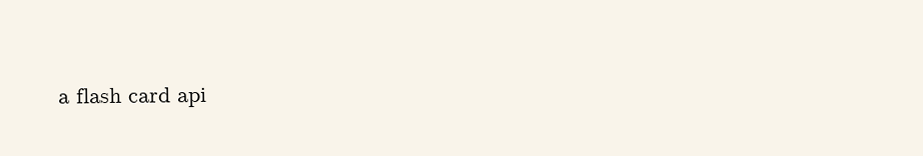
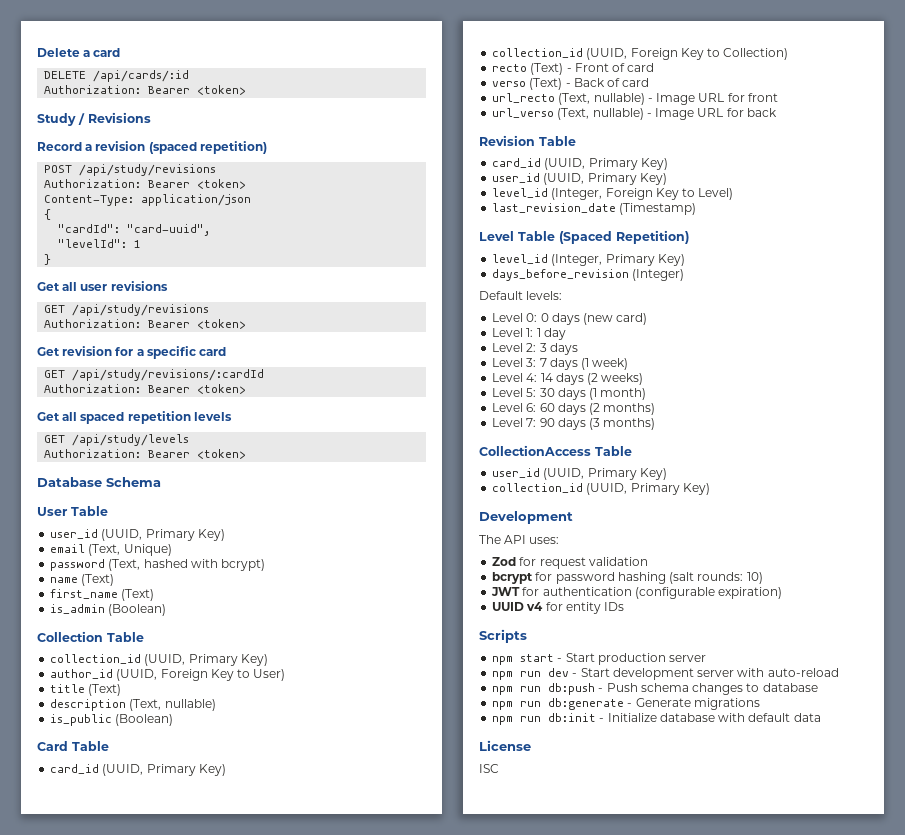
- a flash card api
+ Delete a card
+ DELETE /api/cards/:id
+ Authorization: Bearer <token>
+ Study / Revisions
+ Record a revision (spaced repetition)
+ POST /api/study/revisions
+ Authorization: Bearer <token>
+ Content-Type: application/json
+ {
+ "cardId": "card-uuid",
+ "levelId": 1
+ }
+ Get all user revisions
+ GET /api/study/revisions
+ Authorization: Bearer <token>
+ Get revision for a specific card
+ GET /api/study/revisions/:cardId
+ Authorization: Bearer <token>
+ Get all spaced repetition levels
+ GET /api/study/levels
+ Authorization: Bearer <token>
+ Database Schema
+ User Table
+ user_id (UUID, Primary Key)
+ email (Text, Unique)
+ password (Text, hashed with bcrypt)
+ name (Text)
+ first_name (Text)
+ is_admin (Boolean)
+ Collection Table
+ collection_id (UUID, Primary Key)
+ author_id (UUID, Foreign Key to User)
+ title (Text)
+ description (Text, nullable)
+ is_public (Boolean)
+ Card Table
+ card_id (UUID, Primary Key)
+ collection_id (UUID, Foreign Key to Collection)
+ recto (Text) - Front of card
+ verso (Text) - Back of card
+ url_recto (Text, nullable) - Image URL for front
+ url_verso (Text, nullable) - Image URL for back
+ Revision Table
+ card_id (UUID, Primary Key)
+ user_id (UUID, Primary Key)
+ level_id (Integer, Foreign Key to Level)
+ last_revision_date (Timestamp)
+ Level Table (Spaced Repetition)
+ level_id (Integer, Primary Key)
+ days_before_revision (Integer)
+ Default levels:
+ Level 0: 0 days (new card)
+ Level 1: 1 day
+ Level 2: 3 days
+ Level 3: 7 days (1 week)
+ Level 4: 14 days (2 weeks)
+ Level 5: 30 days (1 month)
+ Level 6: 60 days (2 months)
+ Level 7: 90 days (3 months)
+ CollectionAccess Table
+ user_id (UUID, Primary Key)
+ collection_id (UUID, Primary Key)
+ Development
+ The API uses:
+ Zod for request validation
+ bcrypt for password hashing (salt rounds: 10)
+ JWT for authentication (configurable expiration)
+ UUID v4 for entity IDs
+ Scripts
+ npm start - Start production server
+ npm run dev - Start development server with auto-reload
+ npm run db:push - Push schema changes to database
+ npm run db:generate - Generate migrations
+ npm run db:init - Initialize database with default data
+ License
+ ISC

